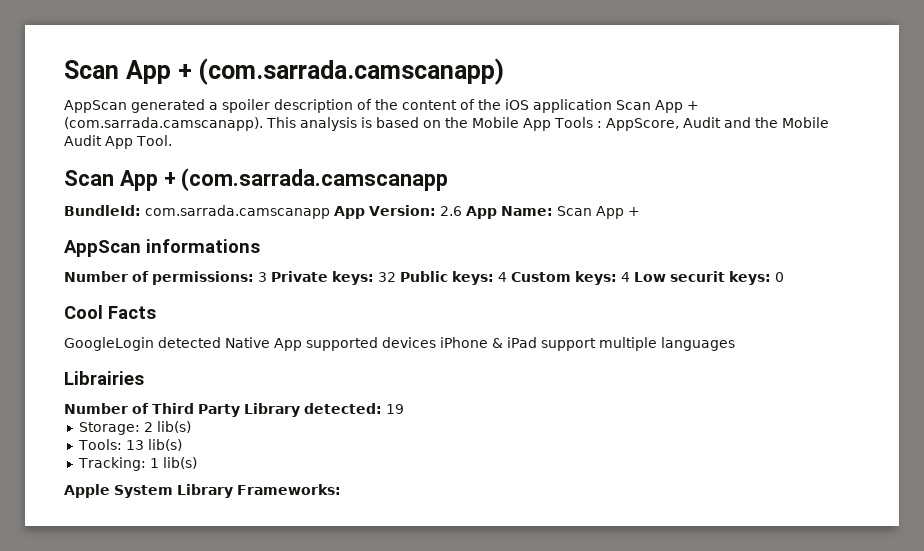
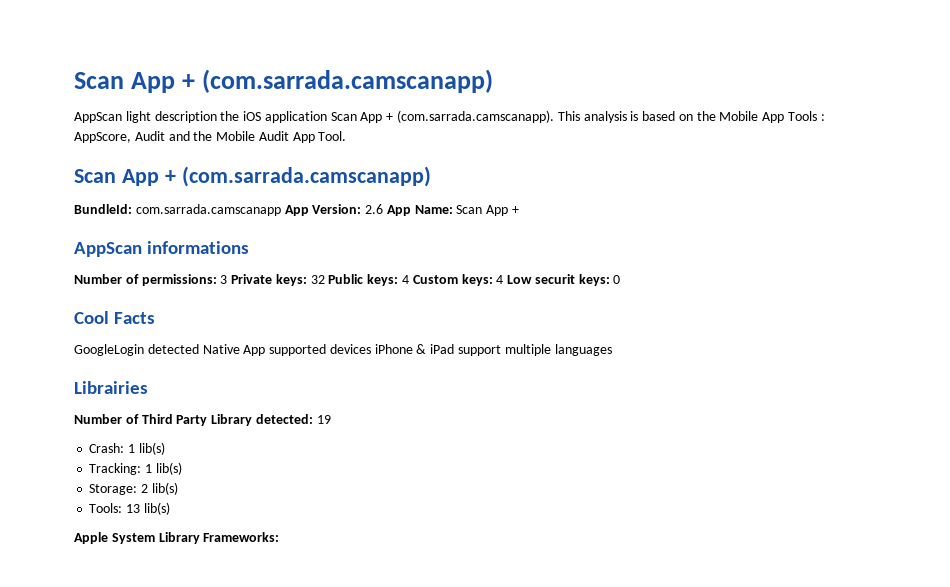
- AppScan generated a spoiler description of the content of the iOS application Scan App + (com.sarrada.camscanapp). This analysis is based on the Mobile App Tools : AppScore, Audit and the Mobile Audit App Tool.
- Scan App + (com.sarrada.camscanapp
+ AppScan light description the iOS application Scan App + (com.sarrada.camscanapp). This analysis is based on the Mobile App Tools : AppScore, Audit and the Mobile Audit App Tool.
+ Scan App + (com.sarrada.camscanapp)
+ Crash: 1 lib(s)
+ Tracking: 1 lib(s)
- Tracking: 1 lib(s)

